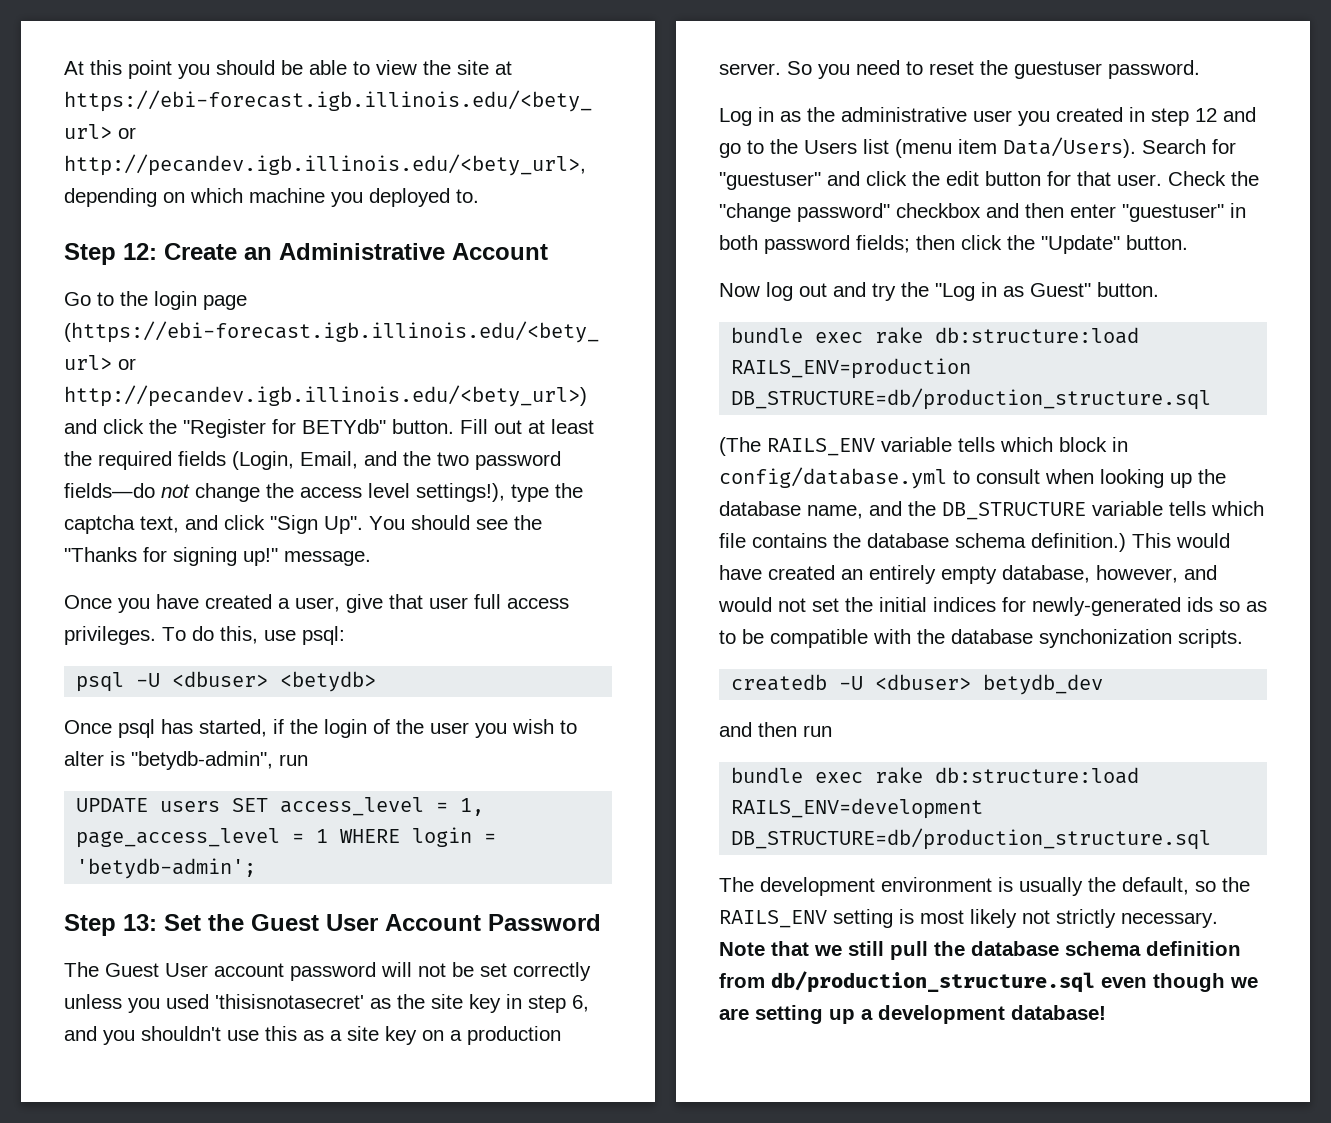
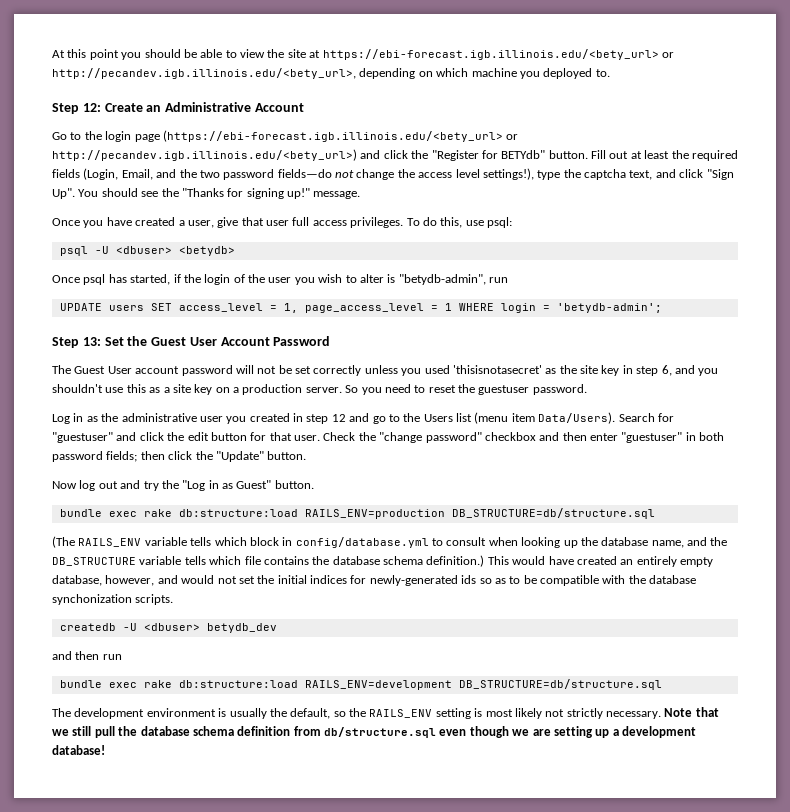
- bundle exec rake db:structure:load RAILS_ENV=production DB_STRUCTURE=db/production_structure.sql
+ bundle exec rake db:structure:load RAILS_ENV=production DB_STRUCTURE=db/structure.sql
- bundle exec rake db:structure:load RAILS_ENV=development DB_STRUCTURE=db/production_structure.sql
+ bundle exec rake db:structure:load RAILS_ENV=development DB_STRUCTURE=db/structure.sql
- Note that we still pull the database schema definition from db/production_structure.sql even though we are setting up a development database!
+ Note that we still pull the database schema definition from db/structure.sql even though we are setting up a development database!

